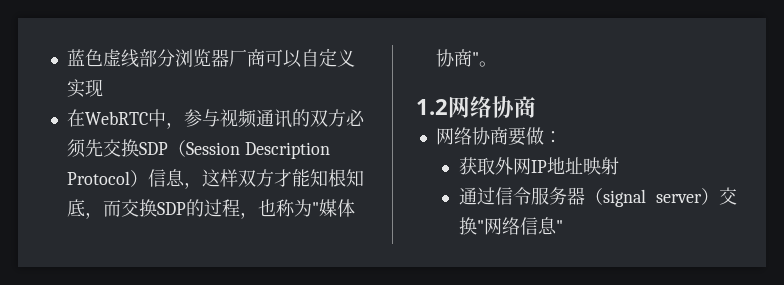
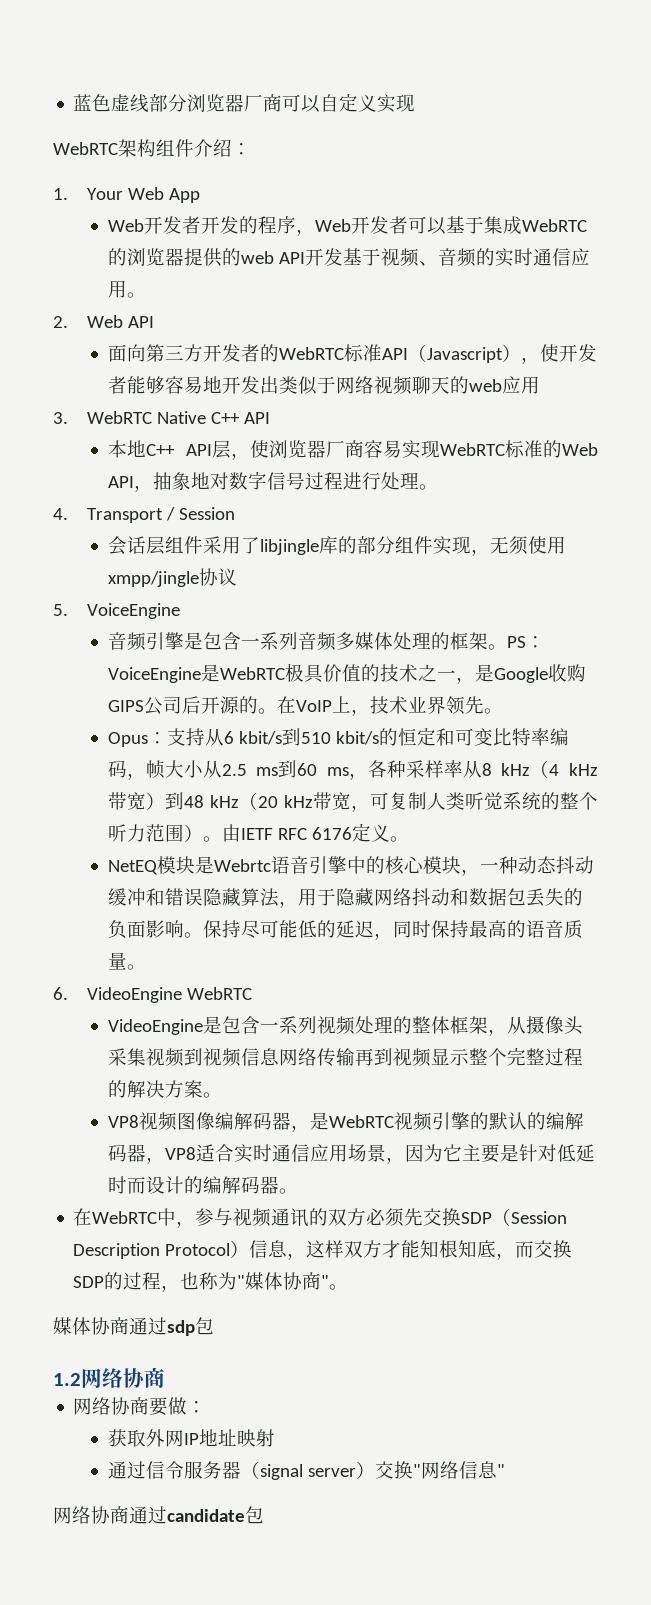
+ WebRTC架构组件介绍：
+ 1. Your Web App
+ Web开发者开发的程序，Web开发者可以基于集成WebRTC的浏览器提供的web API开发基于视频、音频的实时通信应用。
+ 2. Web API
+ 面向第三方开发者的WebRTC标准API（Javascript），使开发者能够容易地开发出类似于网络视频聊天的web应用
+ 3. WebRTC Native C++ API
+ 本地C++ API层，使浏览器厂商容易实现WebRTC标准的Web API，抽象地对数字信号过程进行处理。
+ 4. Transport / Session
+ 会话层组件采用了libjingle库的部分组件实现，无须使用xmpp/jingle协议
+ 5. VoiceEngine
+ 音频引擎是包含一系列音频多媒体处理的框架。PS：VoiceEngine是WebRTC极具价值的技术之一，是Google收购GIPS公司后开源的。在VoIP上，技术业界领先。
+ Opus：支持从6 kbit/s到510 kbit/s的恒定和可变比特率编码，帧大小从2.5 ms到60 ms，各种采样率从8 kHz（4 kHz带宽）到48 kHz（20 kHz带宽，可复制人类听觉系统的整个听力范围）。由IETF RFC 6176定义。
+ NetEQ模块是Webrtc语音引擎中的核心模块，一种动态抖动缓冲和错误隐藏算法，用于隐藏网络抖动和数据包丢失的负面影响。保持尽可能低的延迟，同时保持最高的语音质量。
+ 6. VideoEngine WebRTC
+ VideoEngine是包含一系列视频处理的整体框架，从摄像头采集视频到视频信息网络传输再到视频显示整个完整过程的解决方案。
+ VP8视频图像编解码器，是WebRTC视频引擎的默认的编解码器，VP8适合实时通信应用场景，因为它主要是针对低延时而设计的编解码器。
+ 媒体协商通过sdp包
+ 网络协商通过candidate包

